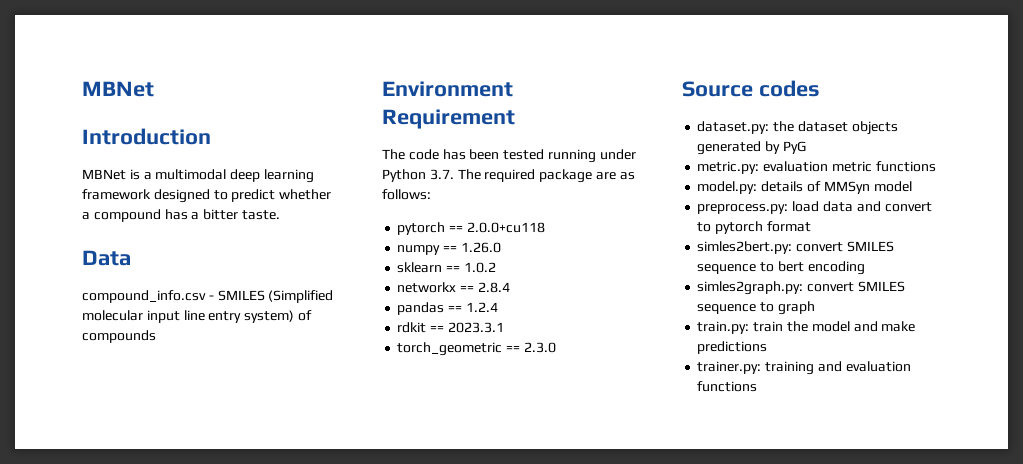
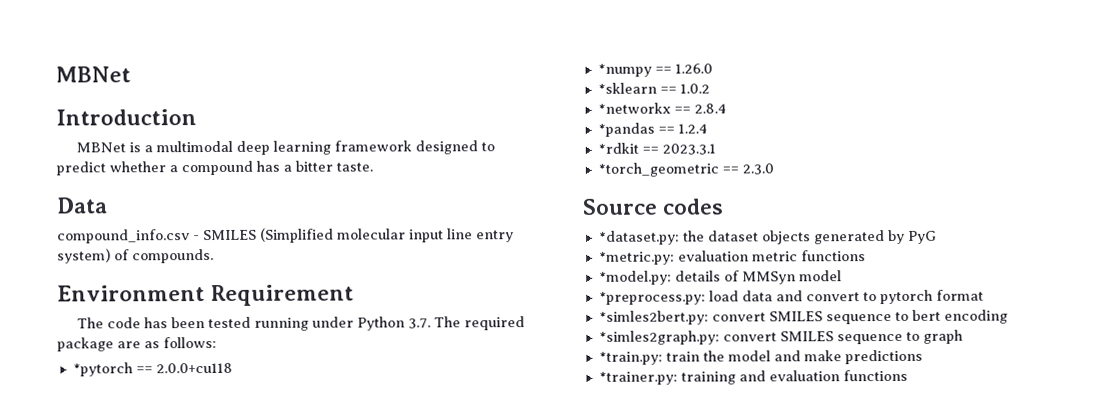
- compound_info.csv - SMILES (Simplified molecular input line entry system) of compounds
+ compound_info.csv - SMILES (Simplified molecular input line entry system) of compounds.
- pytorch == 2.0.0+cu118
+ *pytorch == 2.0.0+cu118
- numpy == 1.26.0
+ *numpy == 1.26.0
- sklearn == 1.0.2
+ *sklearn == 1.0.2
- networkx == 2.8.4
+ *networkx == 2.8.4
- pandas == 1.2.4
+ *pandas == 1.2.4
- rdkit == 2023.3.1
+ *rdkit == 2023.3.1
- torch_geometric == 2.3.0
+ *torch_geometric == 2.3.0
- dataset.py: the dataset objects generated by PyG
+ *dataset.py: the dataset objects generated by PyG
- metric.py: evaluation metric functions
+ *metric.py: evaluation metric functions
- model.py: details of MMSyn model
+ *model.py: details of MMSyn model
- preprocess.py: load data and convert to pytorch format
+ *preprocess.py: load data and convert to pytorch format
- simles2bert.py: convert SMILES sequence to bert encoding
+ *simles2bert.py: convert SMILES sequence to bert encoding
- simles2graph.py: convert SMILES sequence to graph
+ *simles2graph.py: convert SMILES sequence to graph
- train.py: train the model and make predictions
+ *train.py: train the model and make predictions
- trainer.py: training and evaluation functions
+ *trainer.py: training and evaluation functions

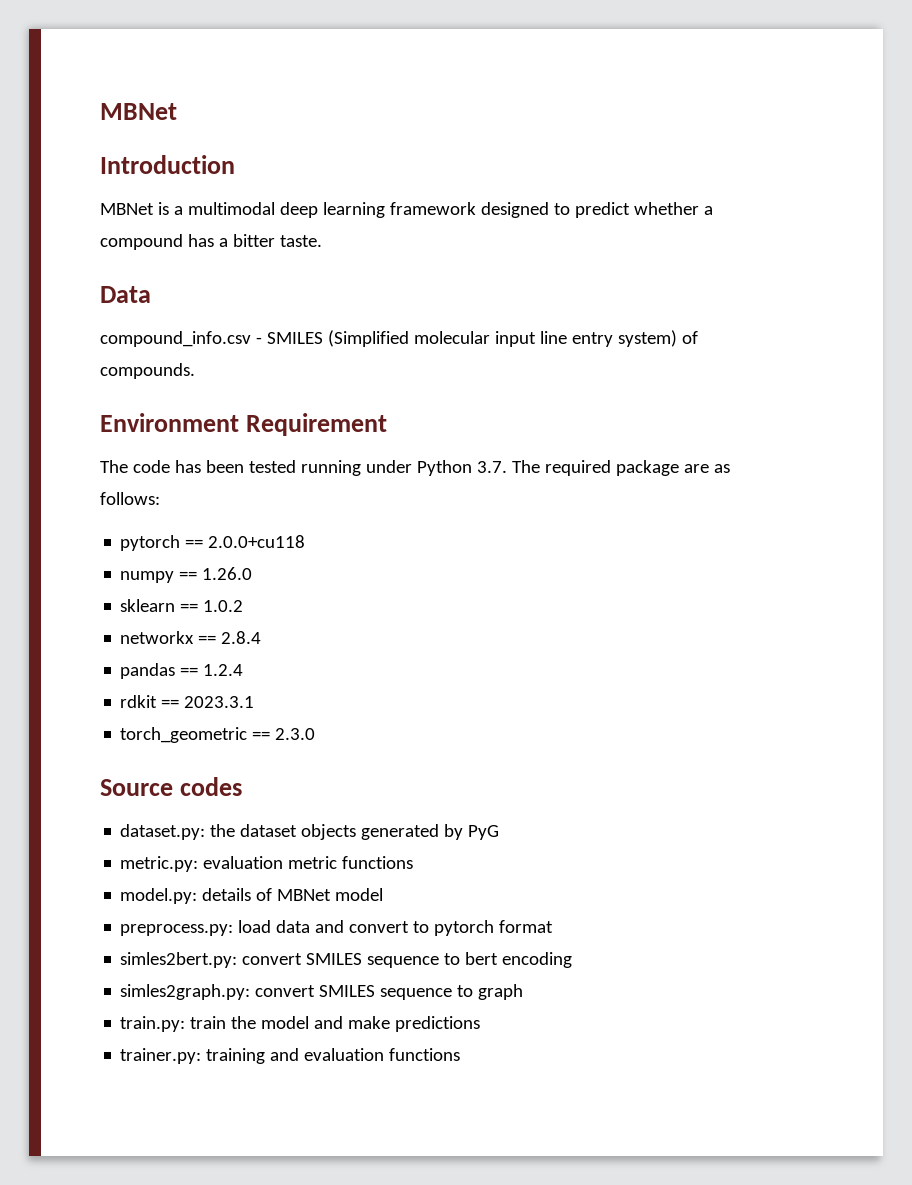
- *pytorch == 2.0.0+cu118
+ pytorch == 2.0.0+cu118
- *numpy == 1.26.0
+ numpy == 1.26.0
- *sklearn == 1.0.2
+ sklearn == 1.0.2
- *networkx == 2.8.4
+ networkx == 2.8.4
- *pandas == 1.2.4
+ pandas == 1.2.4
- *rdkit == 2023.3.1
+ rdkit == 2023.3.1
- *torch_geometric == 2.3.0
+ torch_geometric == 2.3.0
- *dataset.py: the dataset objects generated by PyG
+ dataset.py: the dataset objects generated by PyG
- *metric.py: evaluation metric functions
+ metric.py: evaluation metric functions
- *model.py: details of MMSyn model
+ model.py: details of MBNet model
- *preprocess.py: load data and convert to pytorch format
+ preprocess.py: load data and convert to pytorch format
- *simles2bert.py: convert SMILES sequence to bert encoding
+ simles2bert.py: convert SMILES sequence to bert encoding
- *simles2graph.py: convert SMILES sequence to graph
+ simles2graph.py: convert SMILES sequence to graph
- *train.py: train the model and make predictions
+ train.py: train the model and make predictions
- *trainer.py: training and evaluation functions
+ trainer.py: training and evaluation functions

